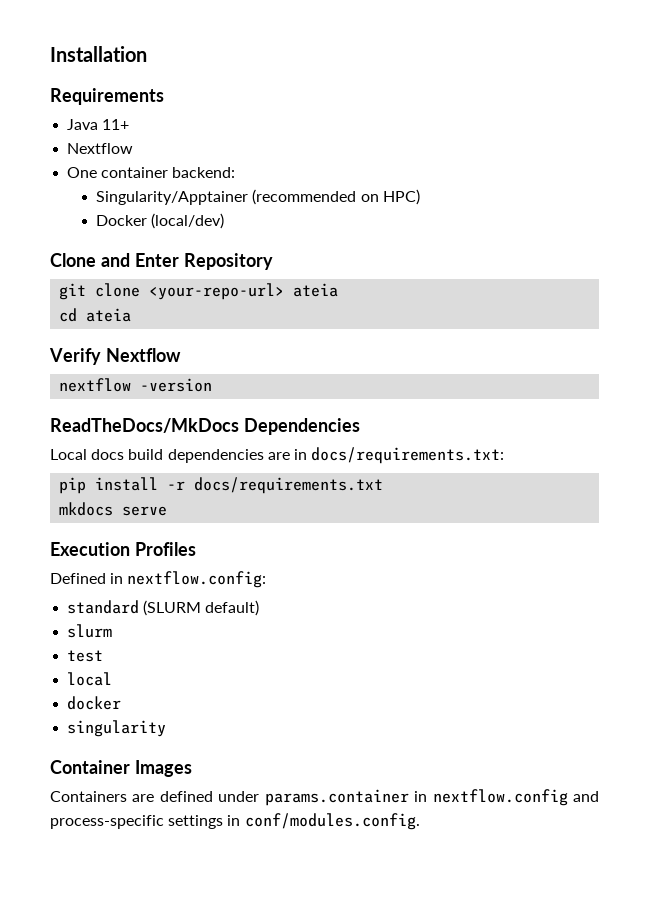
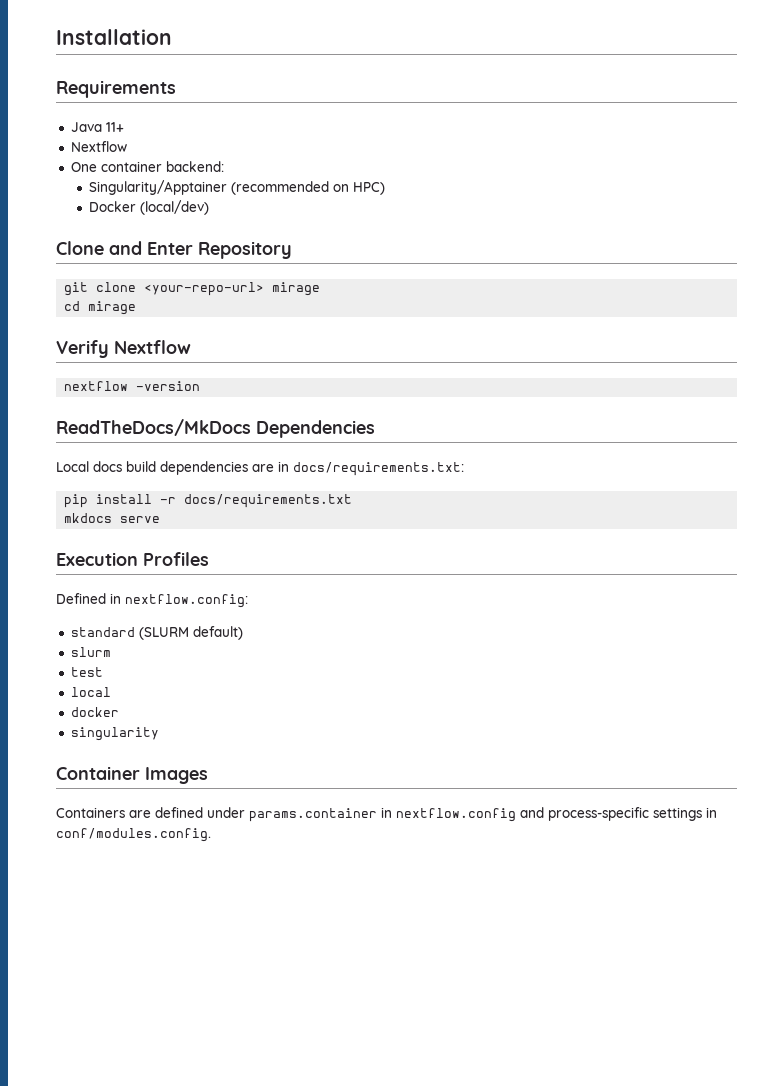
- git clone <your-repo-url> ateia
+ git clone <your-repo-url> mirage
- cd ateia
+ cd mirage

